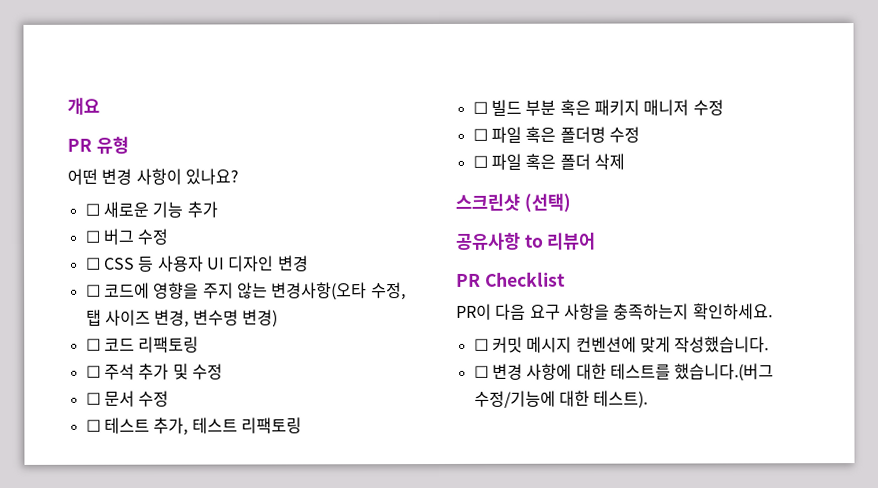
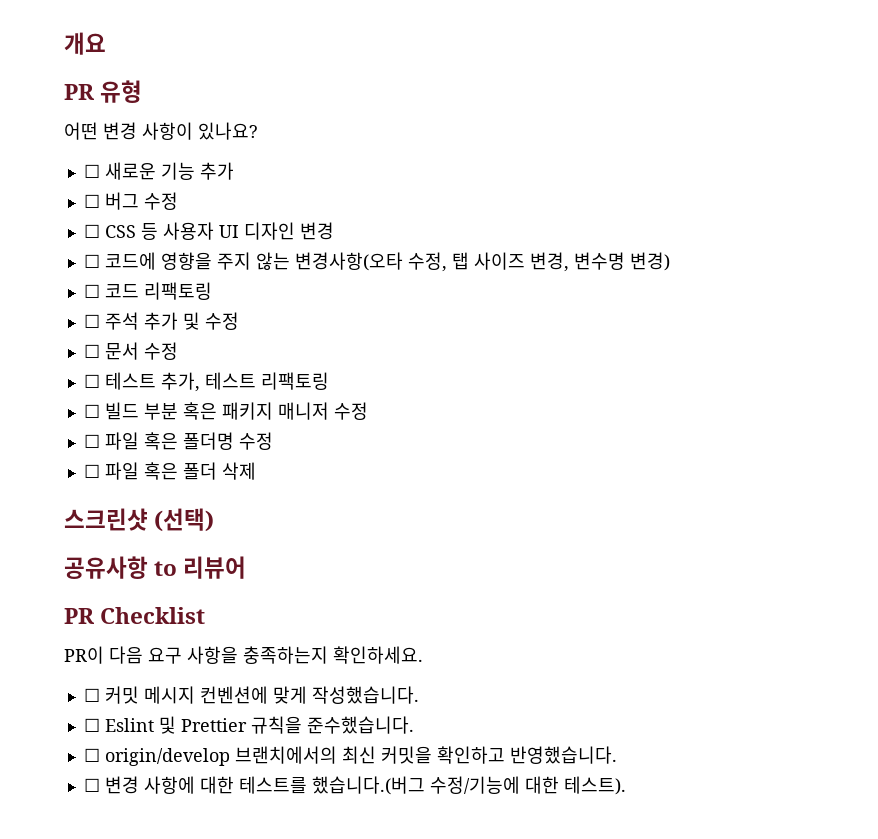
+ ☐ Eslint 및 Prettier 규칙을 준수했습니다.
+ ☐ origin/develop 브랜치에서의 최신 커밋을 확인하고 반영했습니다.

